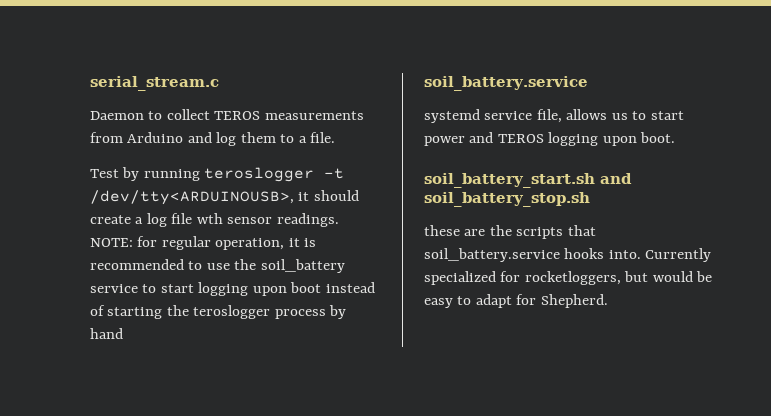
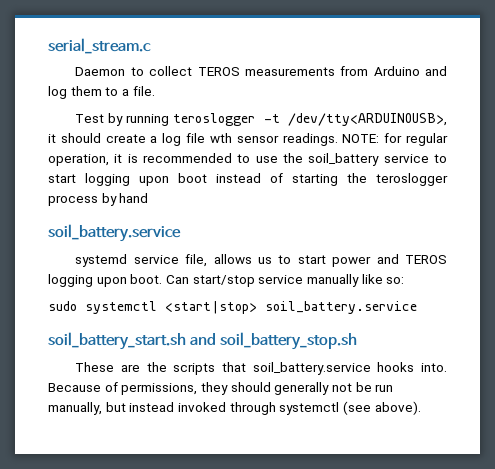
+ Can start/stop service manually like so:
+ sudo systemctl <start|stop> soil_battery.service
- these are the scripts that soil_battery.service hooks into.
+ These are the scripts that soil_battery.service hooks into.
- Currently specialized for rocketloggers, but would be easy to adapt for Shepherd.
+ Because of permissions, they should generally not be run manually, but instead invoked through systemctl (see above).

